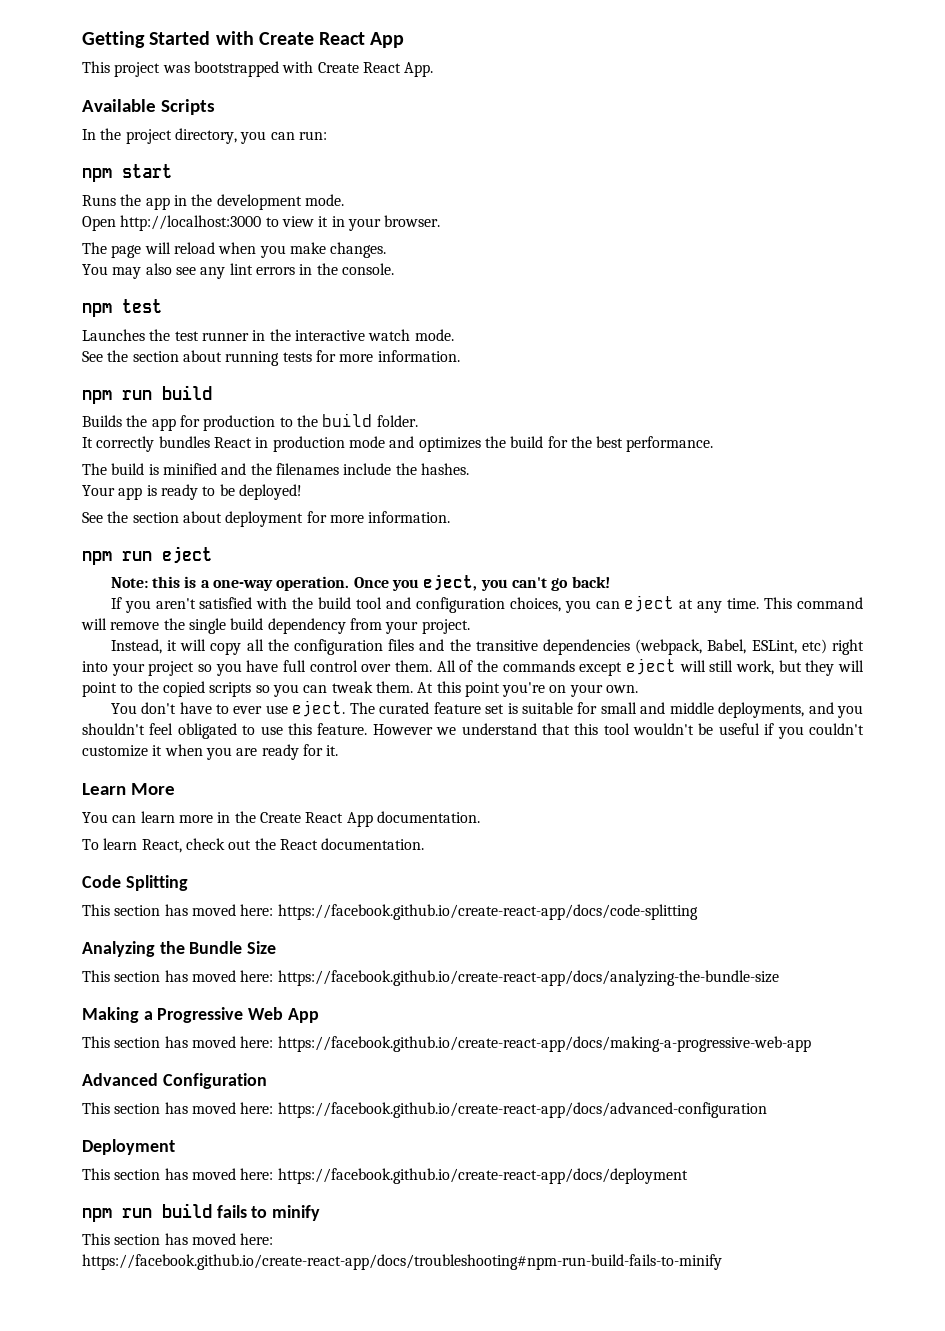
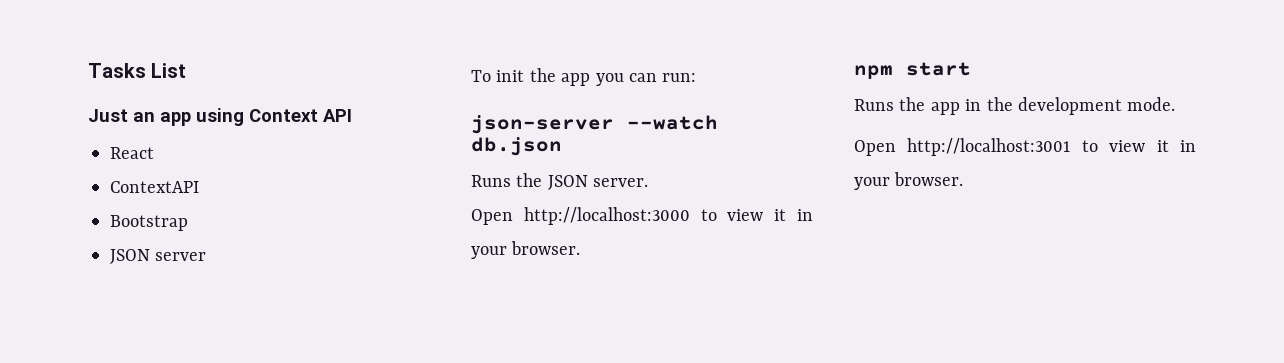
- Getting Started with Create React App
- This project was bootstrapped with Create React App.
- Available Scripts
- In the project directory, you can run:
+ Tasks List
+ Just an app using Context API
+ React
+ ContextAPI
+ Bootstrap
+ JSON server
+ To init the app you can run:
+ json-server --watch db.json
+ Runs the JSON server.
+ Open http://localhost:3000 to view it in your browser.
- Open http://localhost:3000 to view it in your browser.
- The page will reload when you make changes.
- You may also see any lint errors in the console.
- npm test
- Launches the test runner in the interactive watch mode.
- See the section about running tests for more information.
- npm run build
- Builds the app for production to the build folder.
- It correctly bundles React in production mode and optimizes the build for the best performance.
- The build is minified and the filenames include the hashes.
- Your app is ready to be deployed!
- See the section about deployment for more information.
- npm run eject
- Note: this is a one-way operation. Once you eject, you can't go back!
- If you aren't satisfied with the build tool and configuration choices, you can eject at any time. This command will remove the single build dependency from your project.
- Instead, it will copy all the configuration files and the transitive dependencies (webpack, Babel, ESLint, etc) right into your project so you have full control over them. All of the commands except eject will still work, but they will point to the copied scripts so you can tweak them. At this point you're on your own.
- You don't have to ever use eject. The curated feature set is suitable for small and middle deployments, and you shouldn't feel obligated to use this feature. However we understand that this tool wouldn't be useful if you couldn't customize it when you are ready for it.
- Learn More
- You can learn more in the Create React App documentation.
- To learn React, check out the React documentation.
- Code Splitting
- This section has moved here: https://facebook.github.io/create-react-app/docs/code-splitting
- Analyzing the Bundle Size
- This section has moved here: https://facebook.github.io/create-react-app/docs/analyzing-the-bundle-size
- Making a Progressive Web App
- This section has moved here: https://facebook.github.io/create-react-app/docs/making-a-progressive-web-app
- Advanced Configuration
- This section has moved here: https://facebook.github.io/create-react-app/docs/advanced-configuration
- Deployment
- This section has moved here: https://facebook.github.io/create-react-app/docs/deployment
- npm run build fails to minify
- This section has moved here: https://facebook.github.io/create-react-app/docs/troubleshooting#npm-run-build-fails-to-minify
+ Open http://localhost:3001 to view it in your browser.

